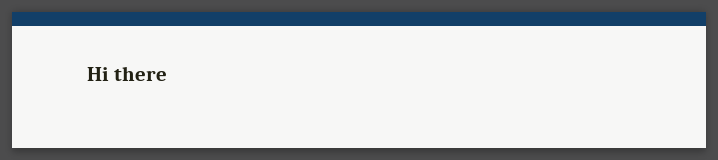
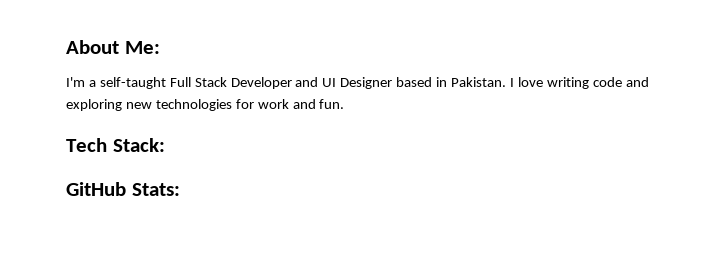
- Hi there
+ About Me:
+ I'm a self-taught Full Stack Developer and UI Designer based in Pakistan. I love writing code and exploring new technologies for work and fun.
+ Tech Stack:
+ GitHub Stats:

